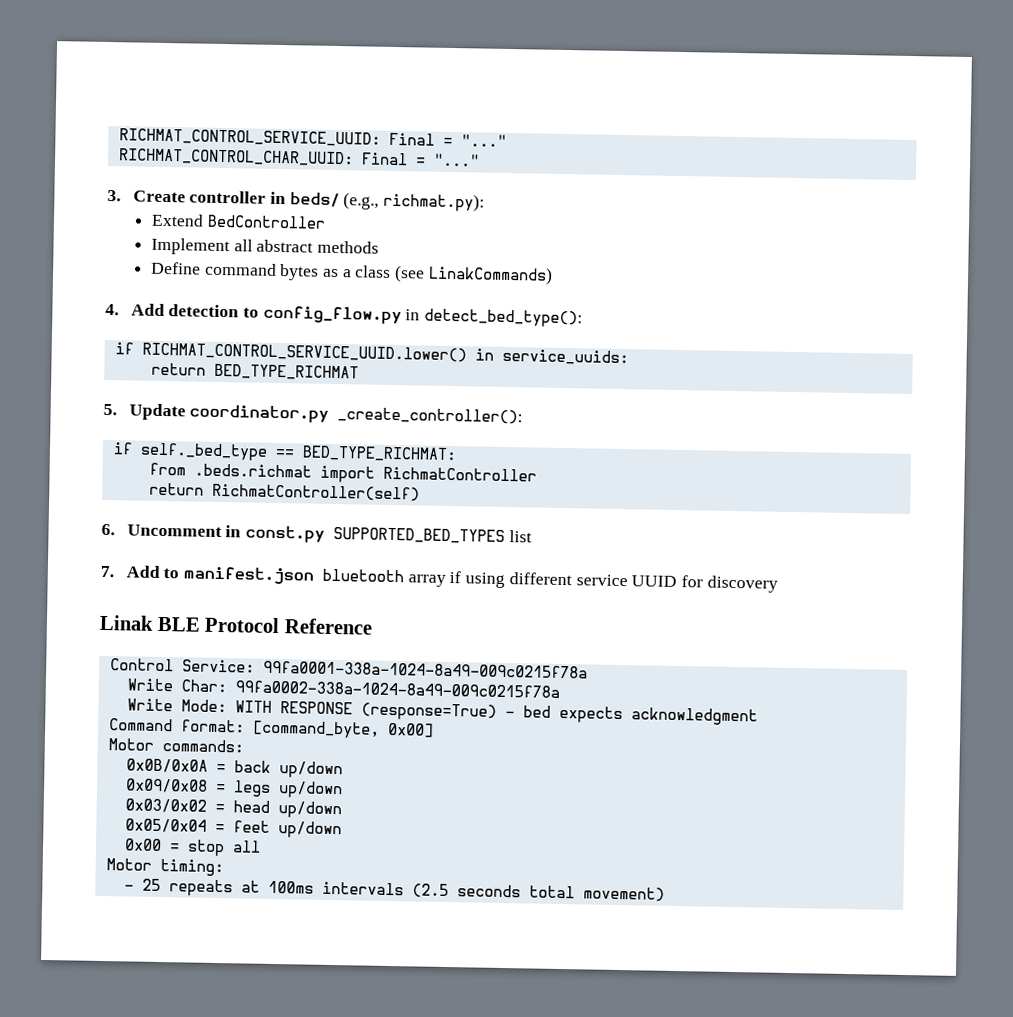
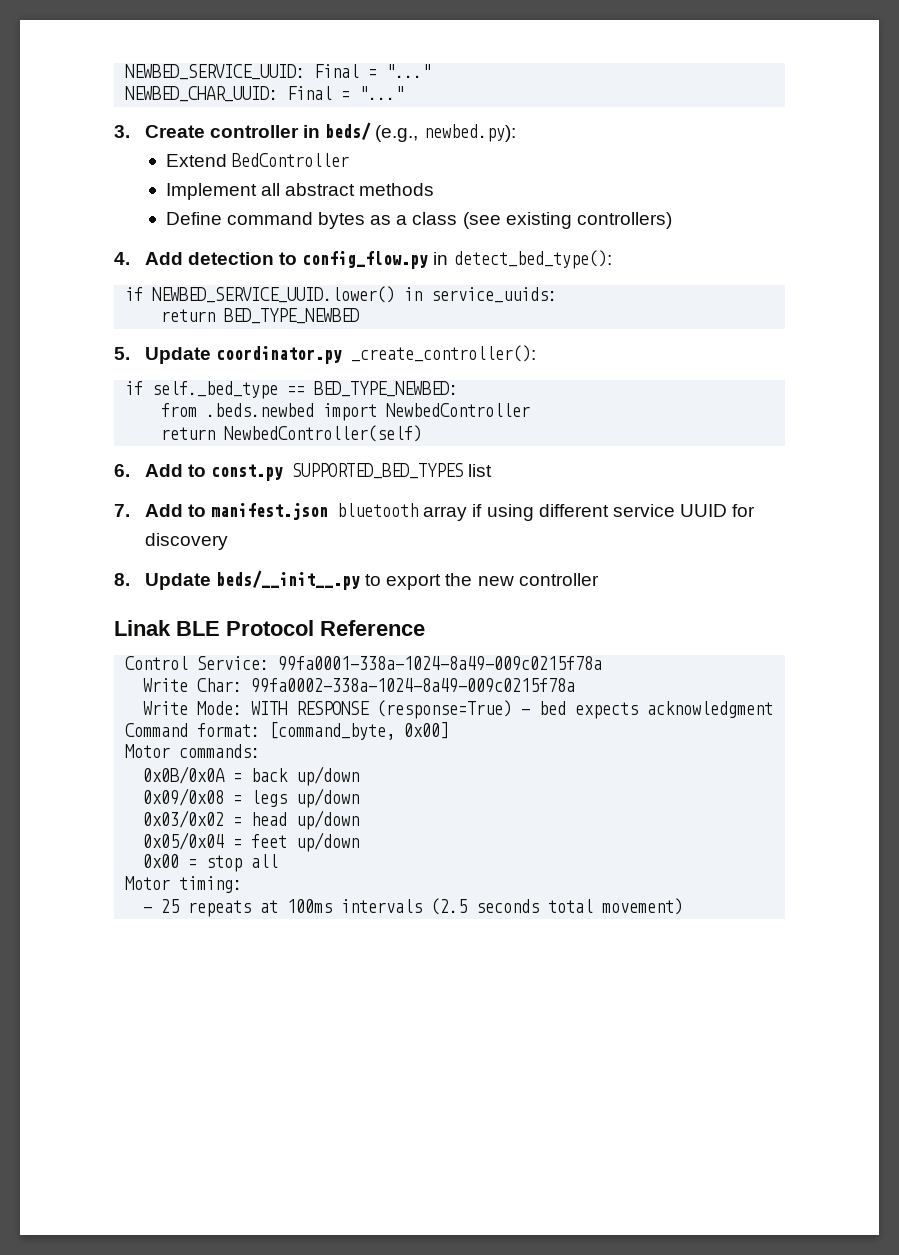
- RICHMAT_CONTROL_SERVICE_UUID: Final = "..."
- RICHMAT_CONTROL_CHAR_UUID: Final = "..."
+ NEWBED_SERVICE_UUID: Final = "..."
+ NEWBED_CHAR_UUID: Final = "..."
- 3. Create controller in beds/ (e.g., richmat.py):
+ 3. Create controller in beds/ (e.g., newbed.py):
- Define command bytes as a class (see LinakCommands)
+ Define command bytes as a class (see existing controllers)
- if RICHMAT_CONTROL_SERVICE_UUID.lower() in service_uuids:
+ if NEWBED_SERVICE_UUID.lower() in service_uuids:
- return BED_TYPE_RICHMAT
+ return BED_TYPE_NEWBED
- if self._bed_type == BED_TYPE_RICHMAT:
+ if self._bed_type == BED_TYPE_NEWBED:
- from .beds.richmat import RichmatController
- return RichmatController(self)
+ from .beds.newbed import NewbedController
+ return NewbedController(self)
- 6. Uncomment in const.py SUPPORTED_BED_TYPES list
+ 6. Add to const.py SUPPORTED_BED_TYPES list
+ 8. Update beds/__init__.py to export the new controller

